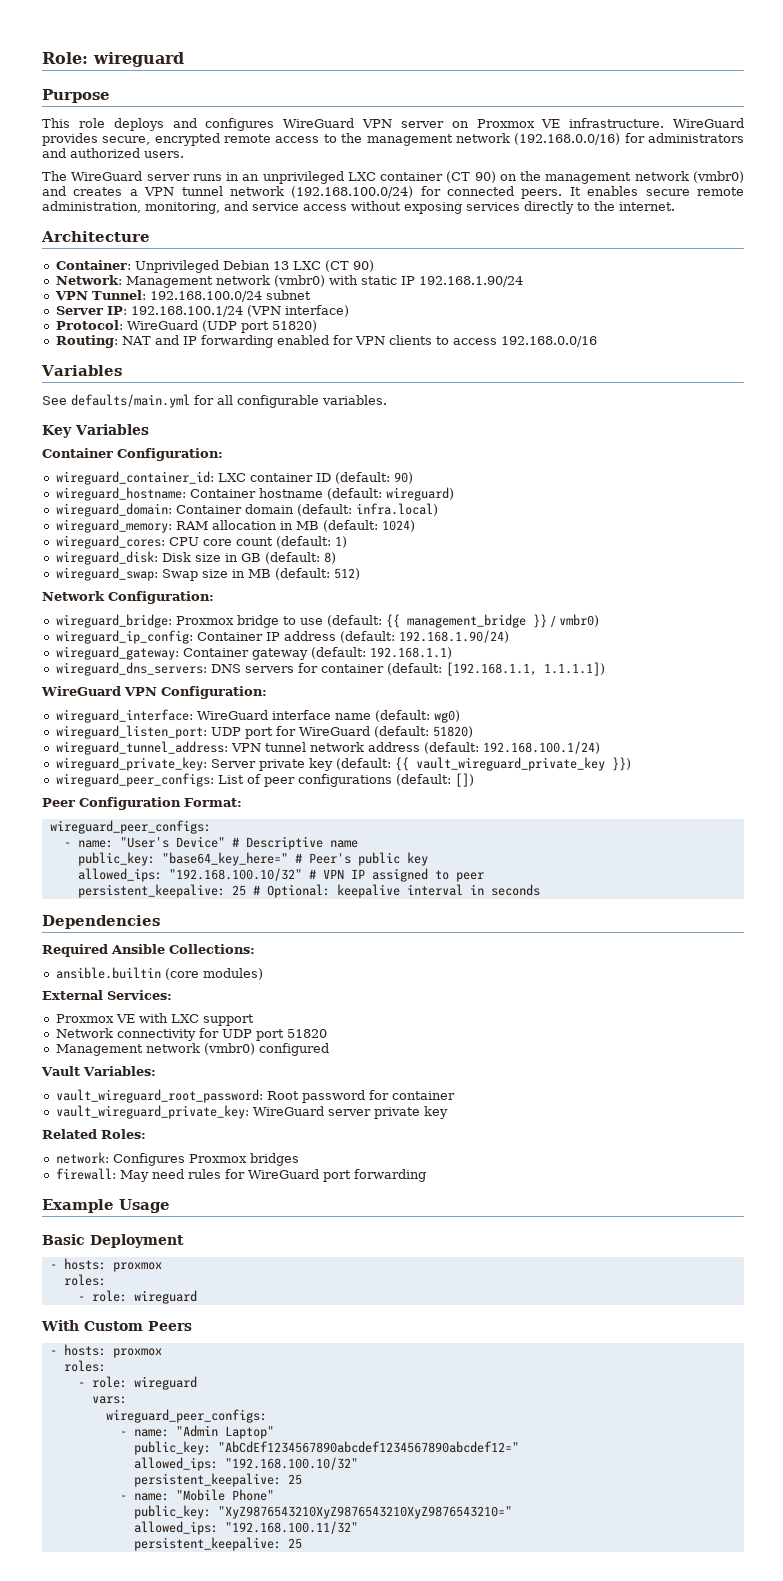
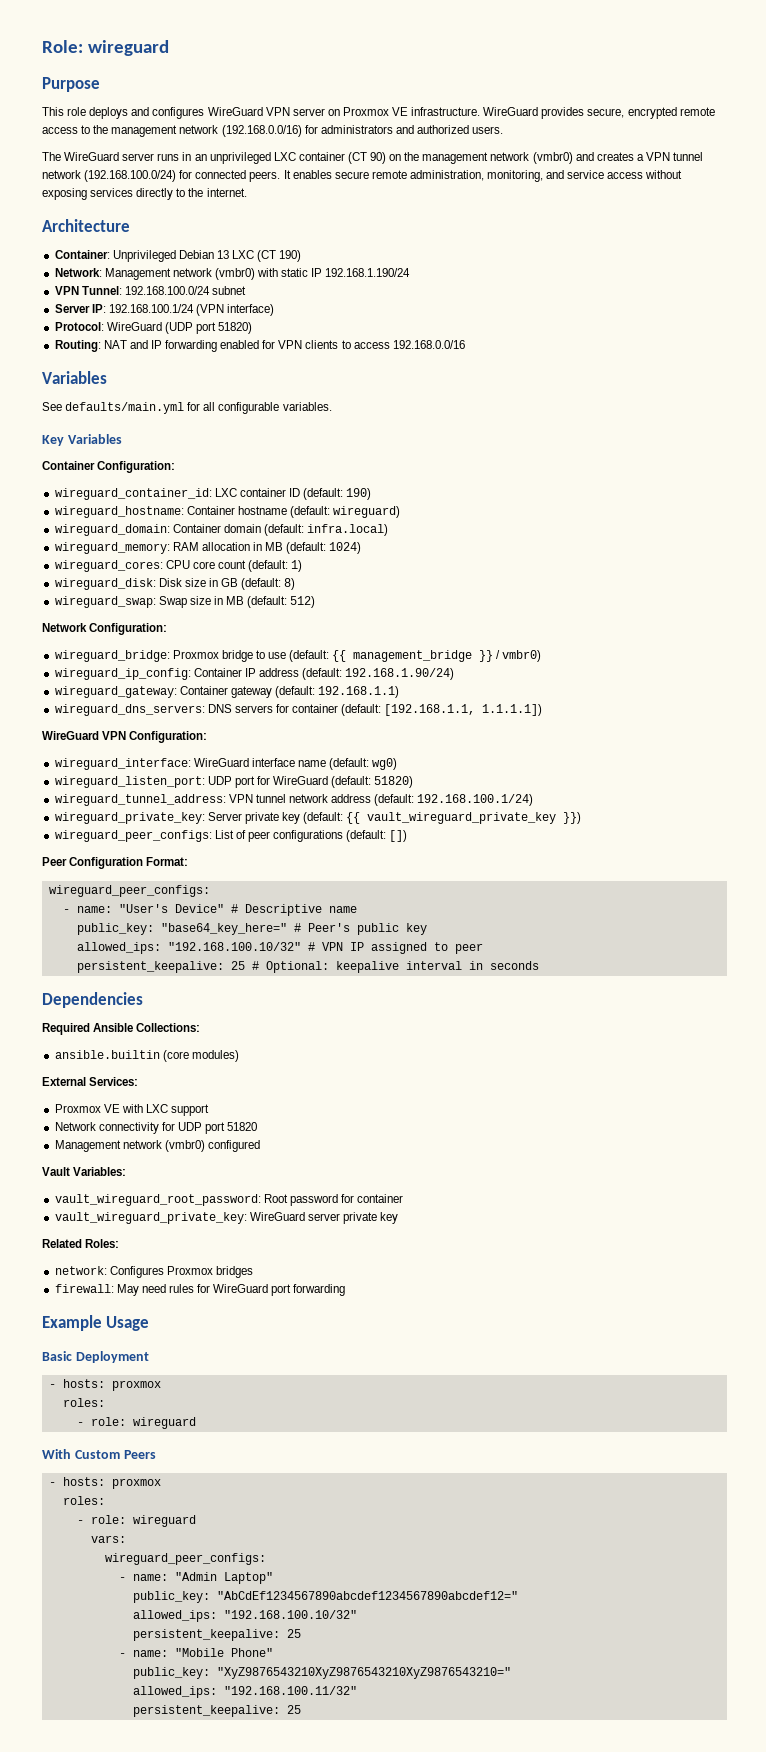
- Container: Unprivileged Debian 13 LXC (CT 90)
+ Container: Unprivileged Debian 13 LXC (CT 190)
- Network: Management network (vmbr0) with static IP 192.168.1.90/24
+ Network: Management network (vmbr0) with static IP 192.168.1.190/24
- wireguard_container_id: LXC container ID (default: 90)
+ wireguard_container_id: LXC container ID (default: 190)

